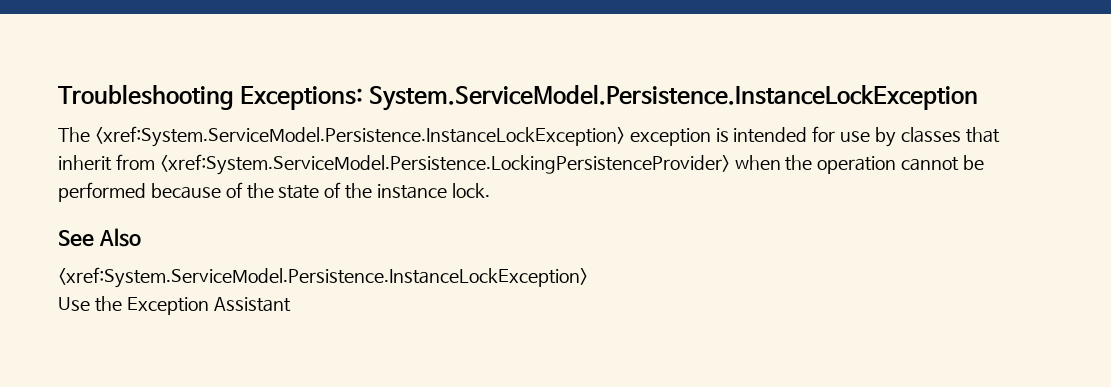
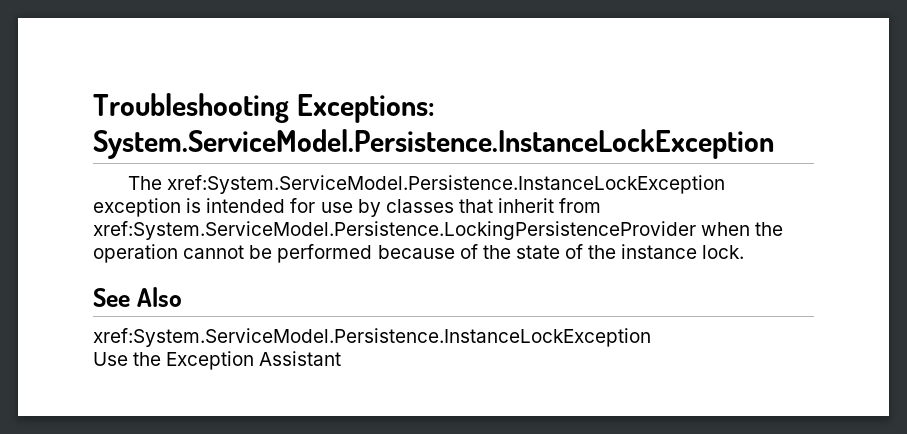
- The <xref:System.ServiceModel.Persistence.InstanceLockException> exception is intended for use by classes that inherit from <xref:System.ServiceModel.Persistence.LockingPersistenceProvider> when the operation cannot be performed because of the state of the instance lock.
+ The xref:System.ServiceModel.Persistence.InstanceLockException exception is intended for use by classes that inherit from xref:System.ServiceModel.Persistence.LockingPersistenceProvider when the operation cannot be performed because of the state of the instance lock.
  See Also
- <xref:System.ServiceModel.Persistence.InstanceLockException>
+ xref:System.ServiceModel.Persistence.InstanceLockException

